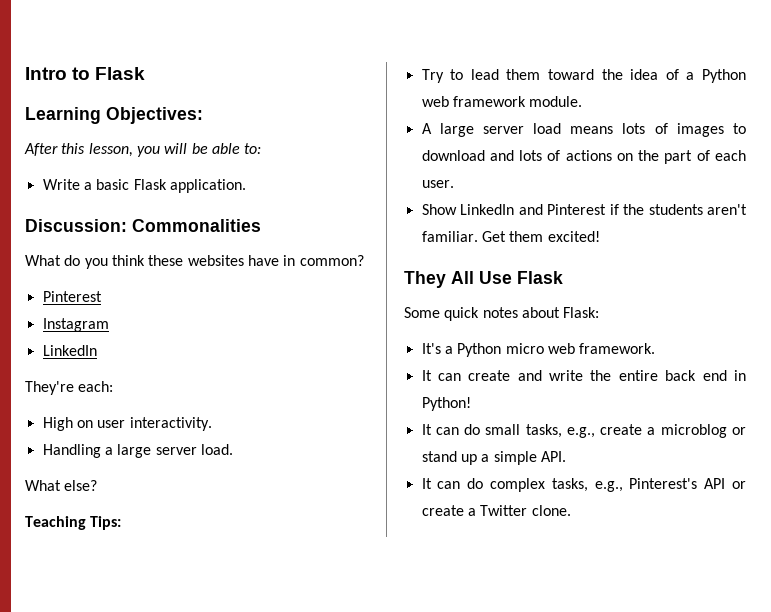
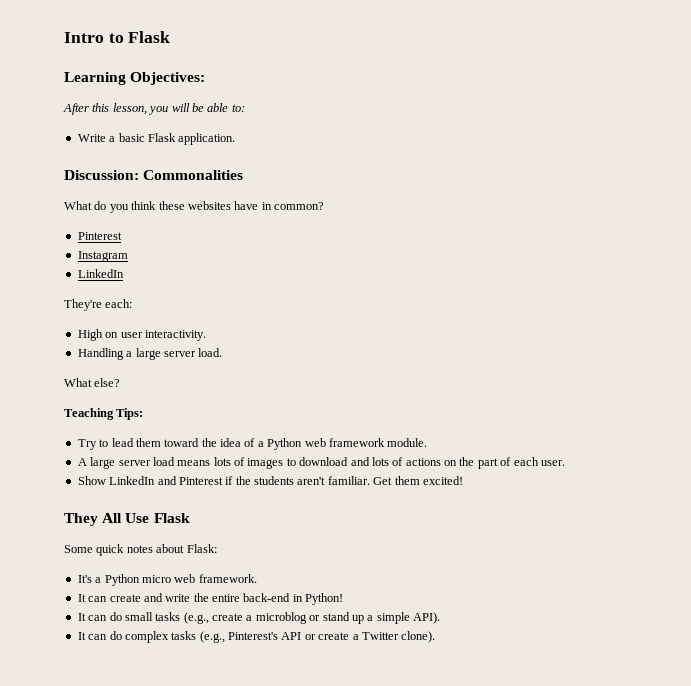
- It can create and write the entire back end in Python!
+ It can create and write the entire back-end in Python!
- It can do small tasks, e.g., create a microblog or stand up a simple API.
+ It can do small tasks (e.g., create a microblog or stand up a simple API).
- It can do complex tasks, e.g., Pinterest's API or create a Twitter clone.
+ It can do complex tasks (e.g., Pinterest's API or create a Twitter clone).

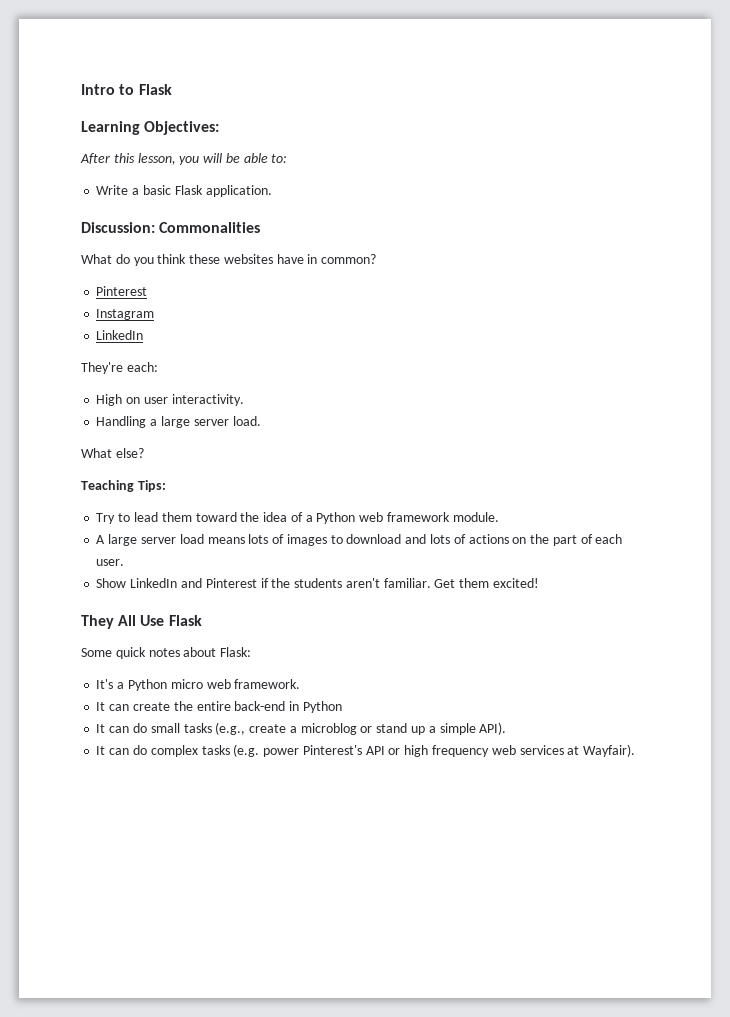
- It can create and write the entire back-end in Python!
+ It can create the entire back-end in Python
- It can do complex tasks (e.g., Pinterest's API or create a Twitter clone).
+ It can do complex tasks (e.g. power Pinterest's API or high frequency web services at Wayfair).

